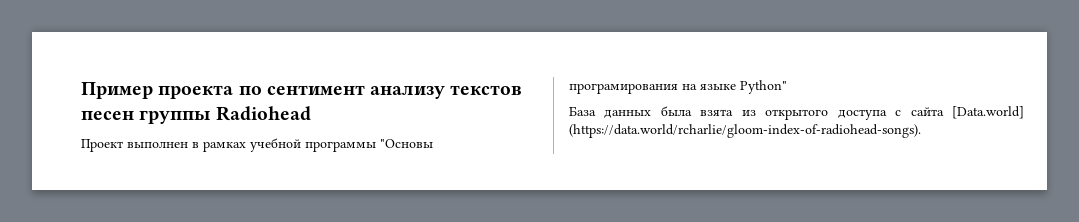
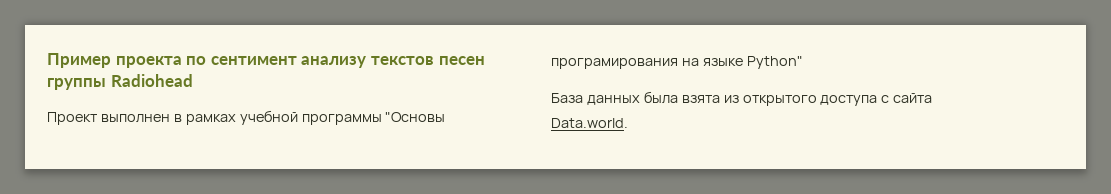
- База данных была взята из открытого доступа с сайта [Data.world] (https://data.world/rcharlie/gloom-index-of-radiohead-songs).
+ База данных была взята из открытого доступа с сайта Data.world.

